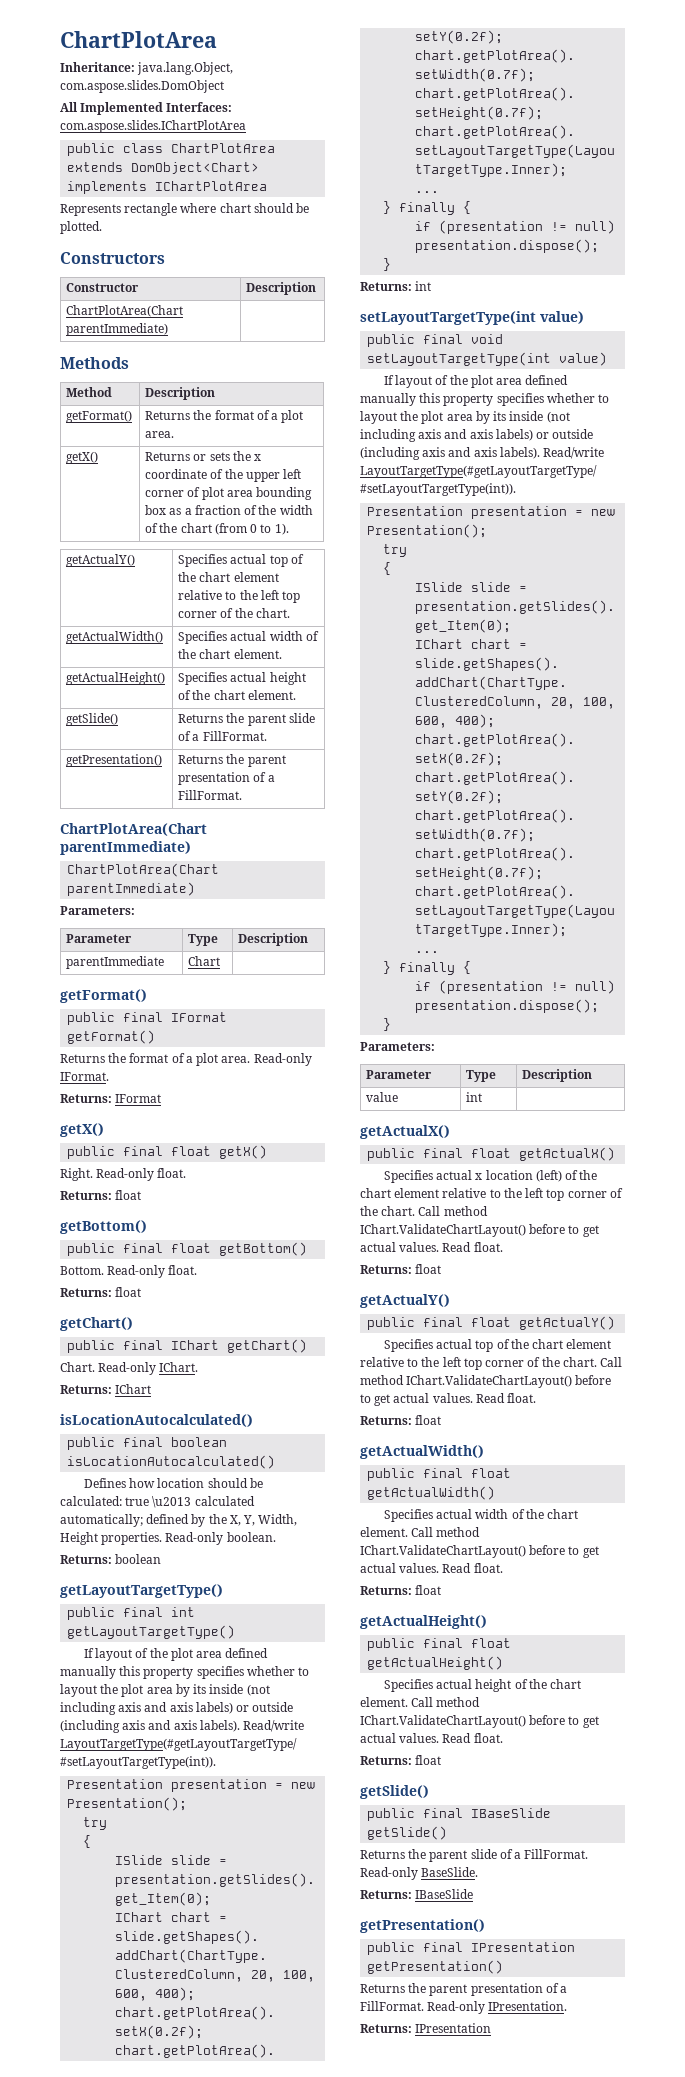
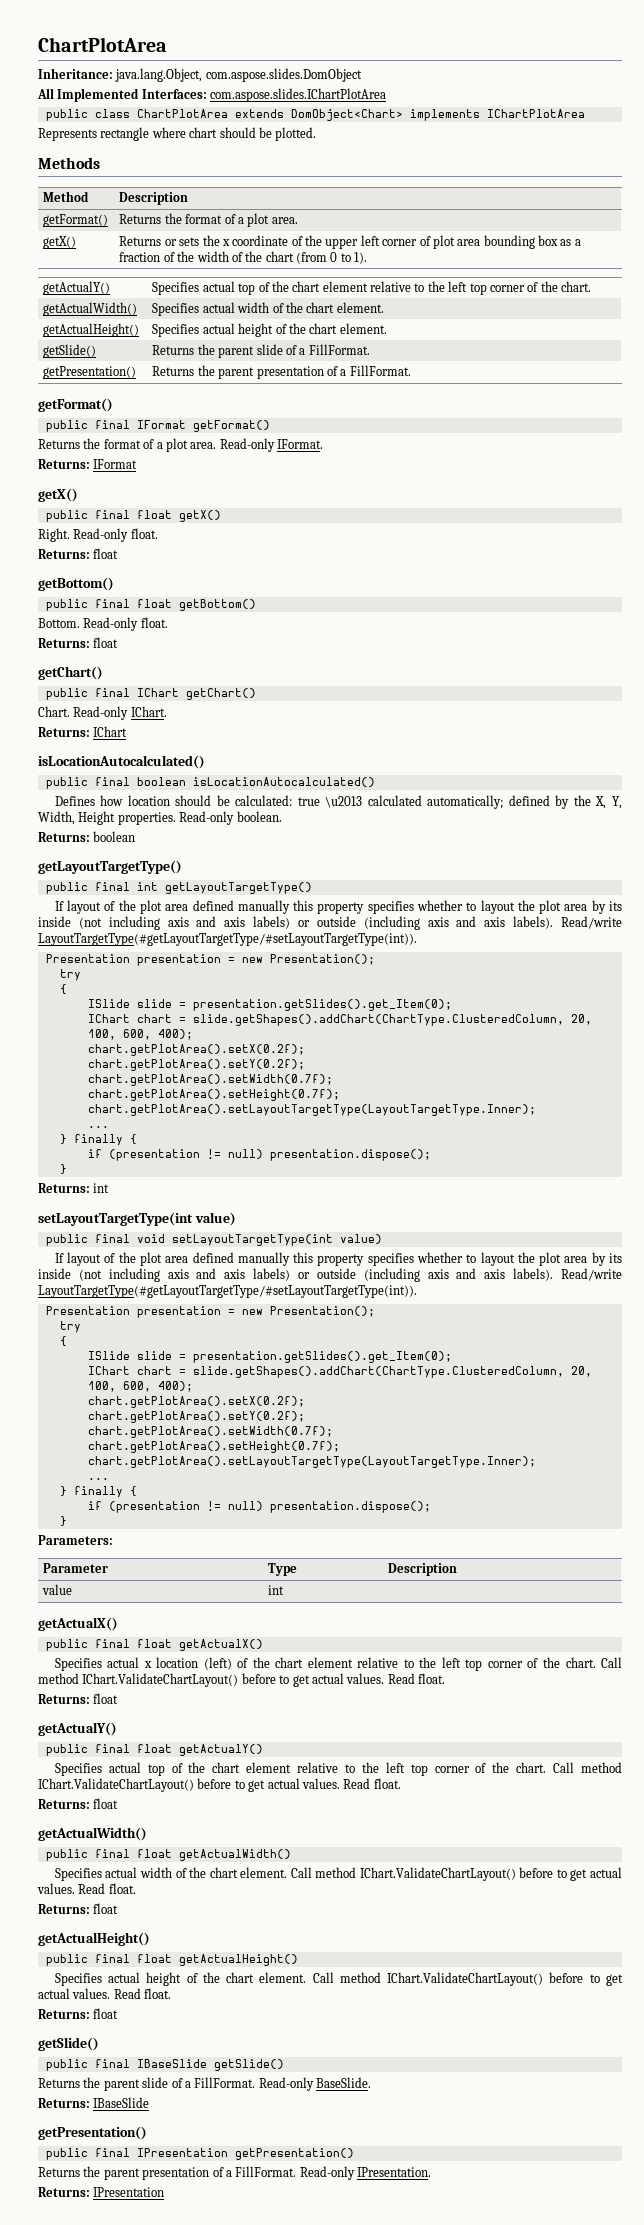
- Constructors
- Constructor | Description
- ChartPlotArea(Chart parentImmediate) |
  getPresentation() | Returns the parent presentation of a FillFormat.
- ChartPlotArea(Chart parentImmediate)
- ChartPlotArea(Chart parentImmediate)
- Parameters:
- Parameter | Type | Description
- parentImmediate | Chart |

